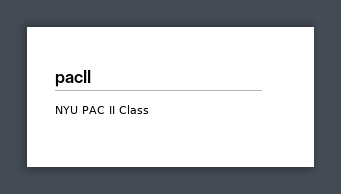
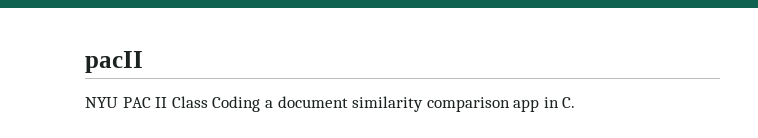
- NYU PAC II Class
+ NYU PAC II Class Coding a document similarity comparison app in C.

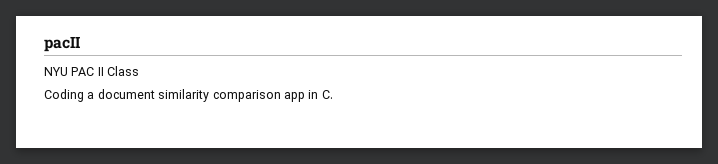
- NYU PAC II Class Coding a document similarity comparison app in C.
+ NYU PAC II Class
+ Coding a document similarity comparison app in C.

